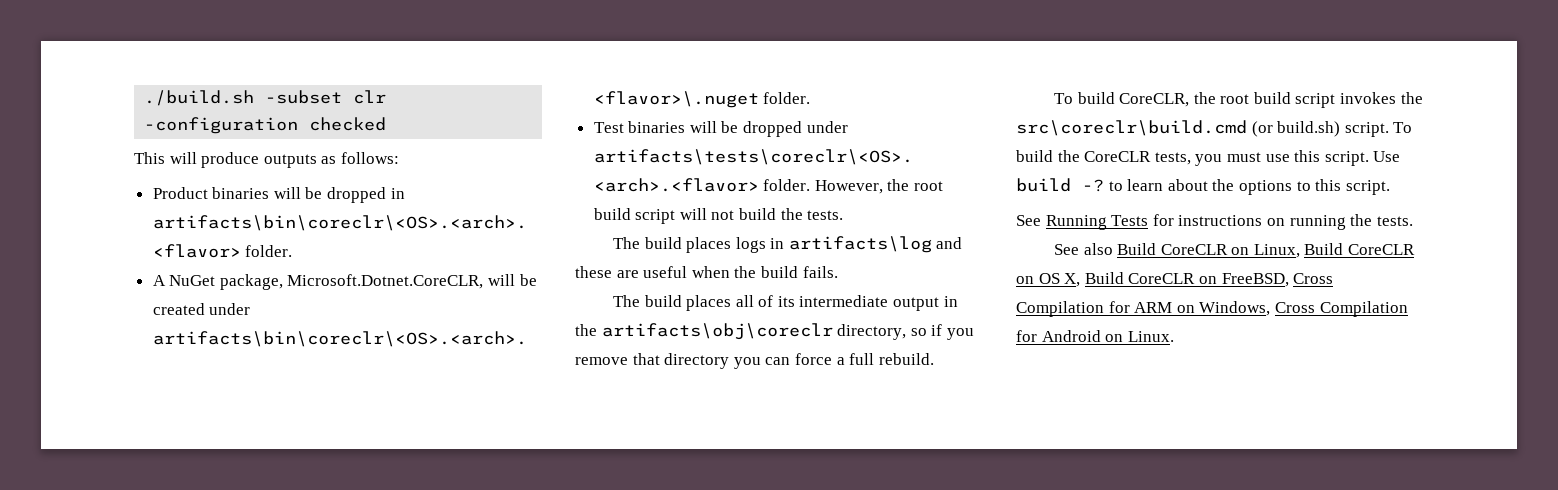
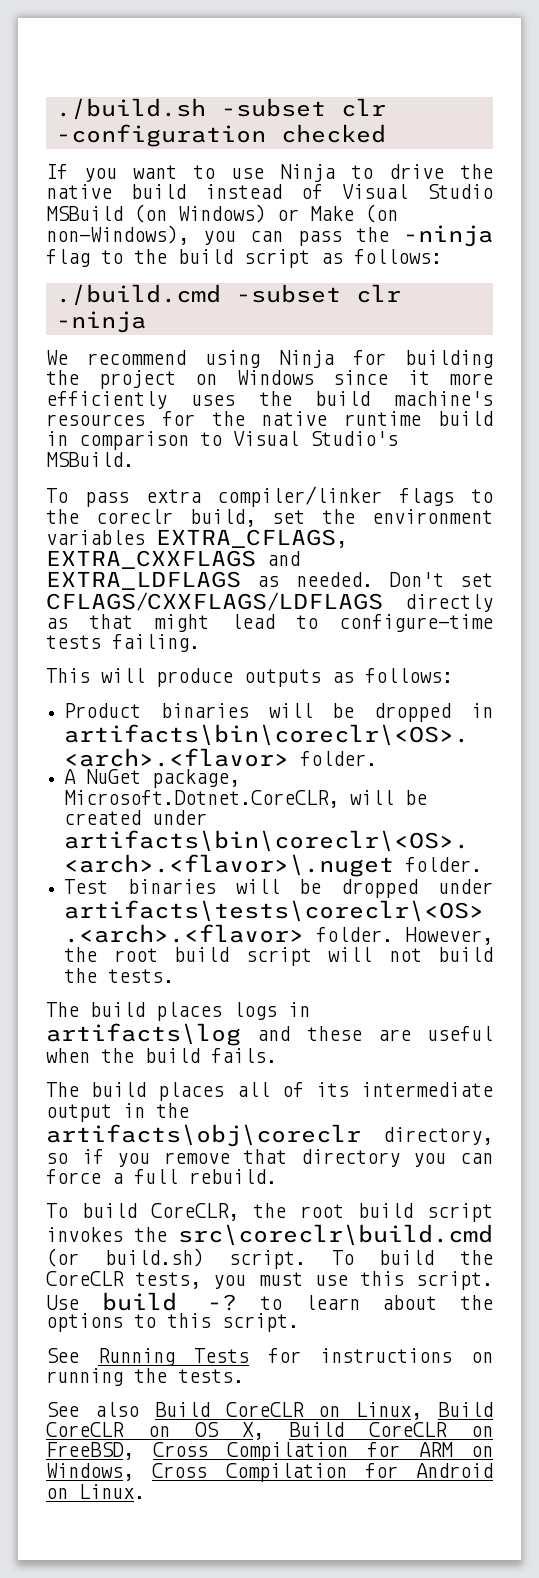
+ If you want to use Ninja to drive the native build instead of Visual Studio MSBuild (on Windows) or Make (on non-Windows), you can pass the -ninja flag to the build script as follows:
+ ./build.cmd -subset clr -ninja
+ We recommend using Ninja for building the project on Windows since it more efficiently uses the build machine's resources for the native runtime build in comparison to Visual Studio's MSBuild.
+ To pass extra compiler/linker flags to the coreclr build, set the environment variables EXTRA_CFLAGS, EXTRA_CXXFLAGS and EXTRA_LDFLAGS as needed. Don't set CFLAGS/CXXFLAGS/LDFLAGS directly as that might lead to configure-time tests failing.

